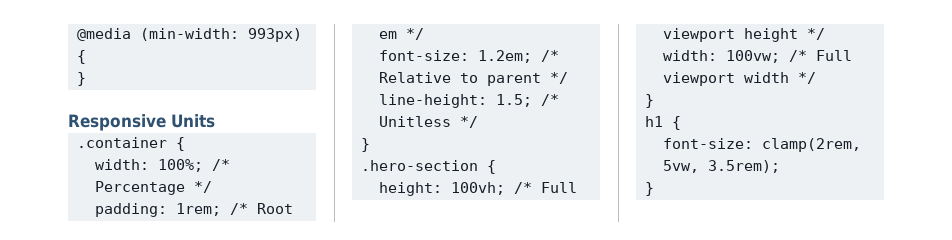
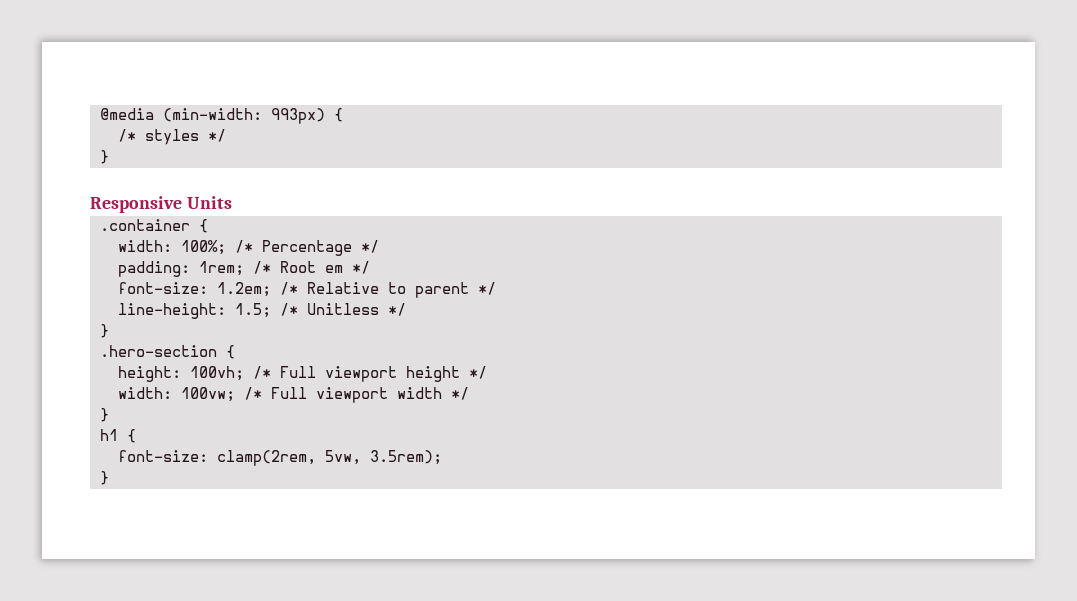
+ /* styles */

